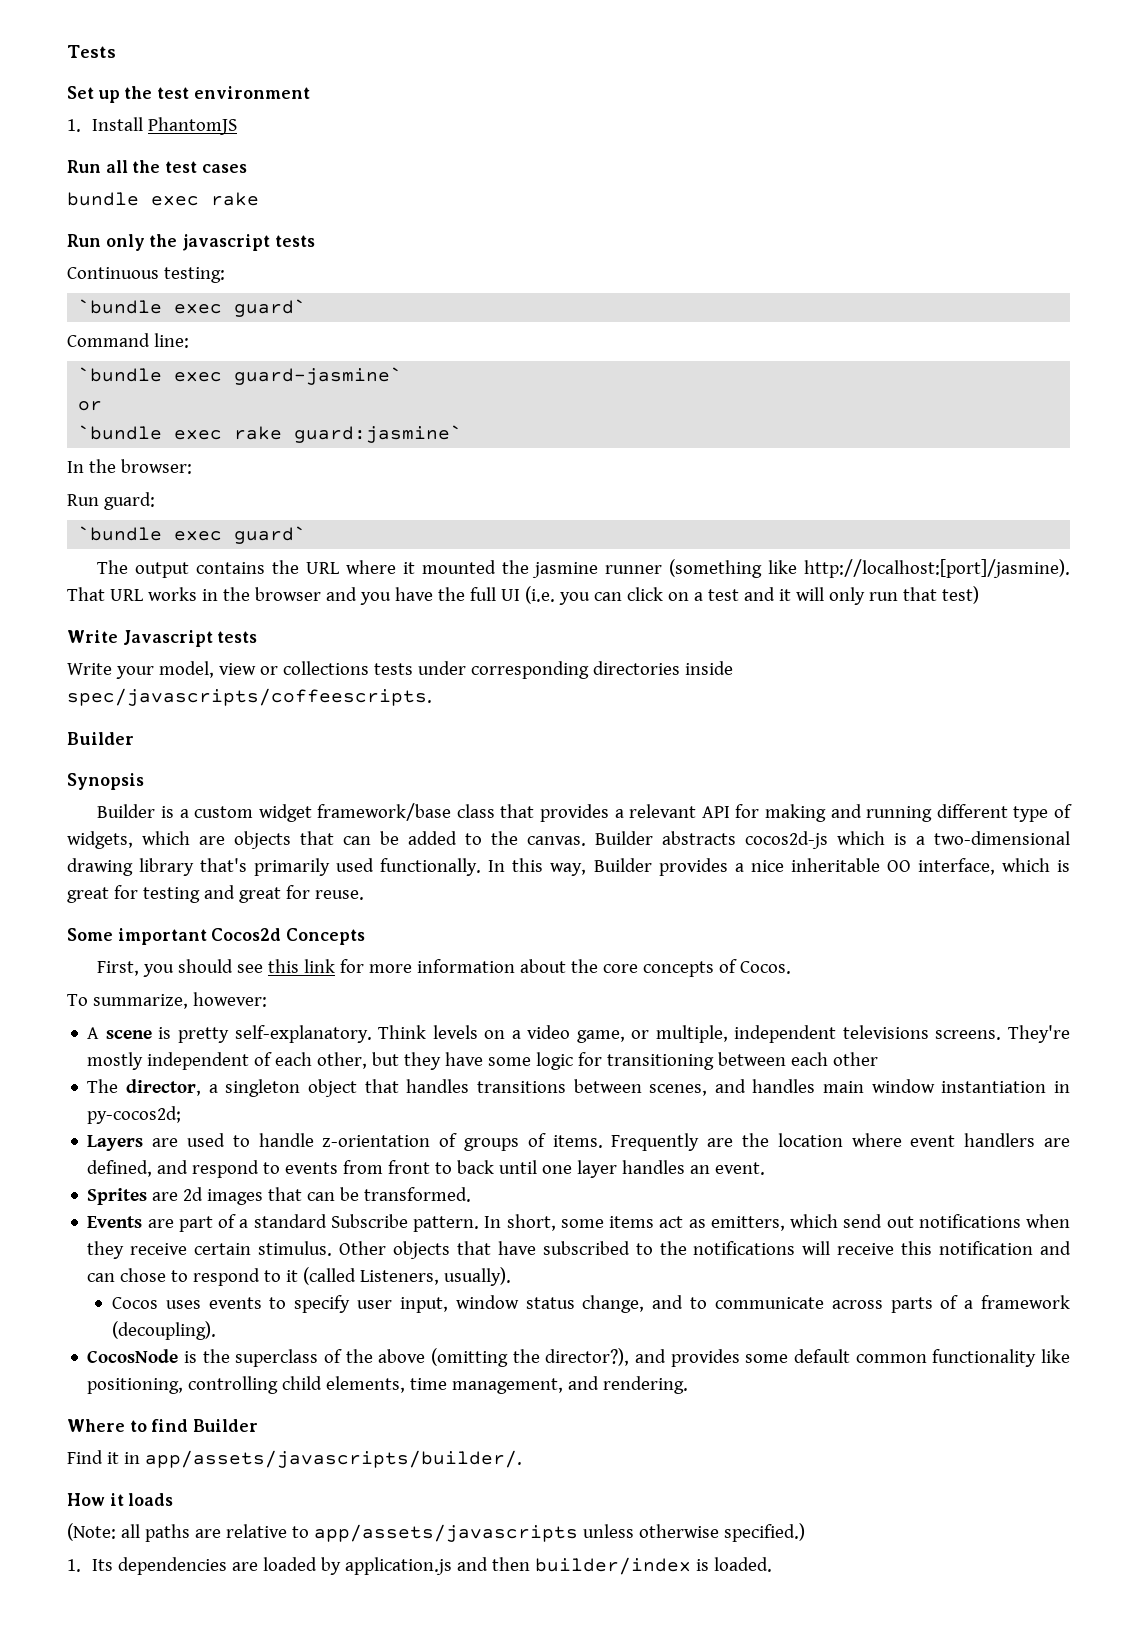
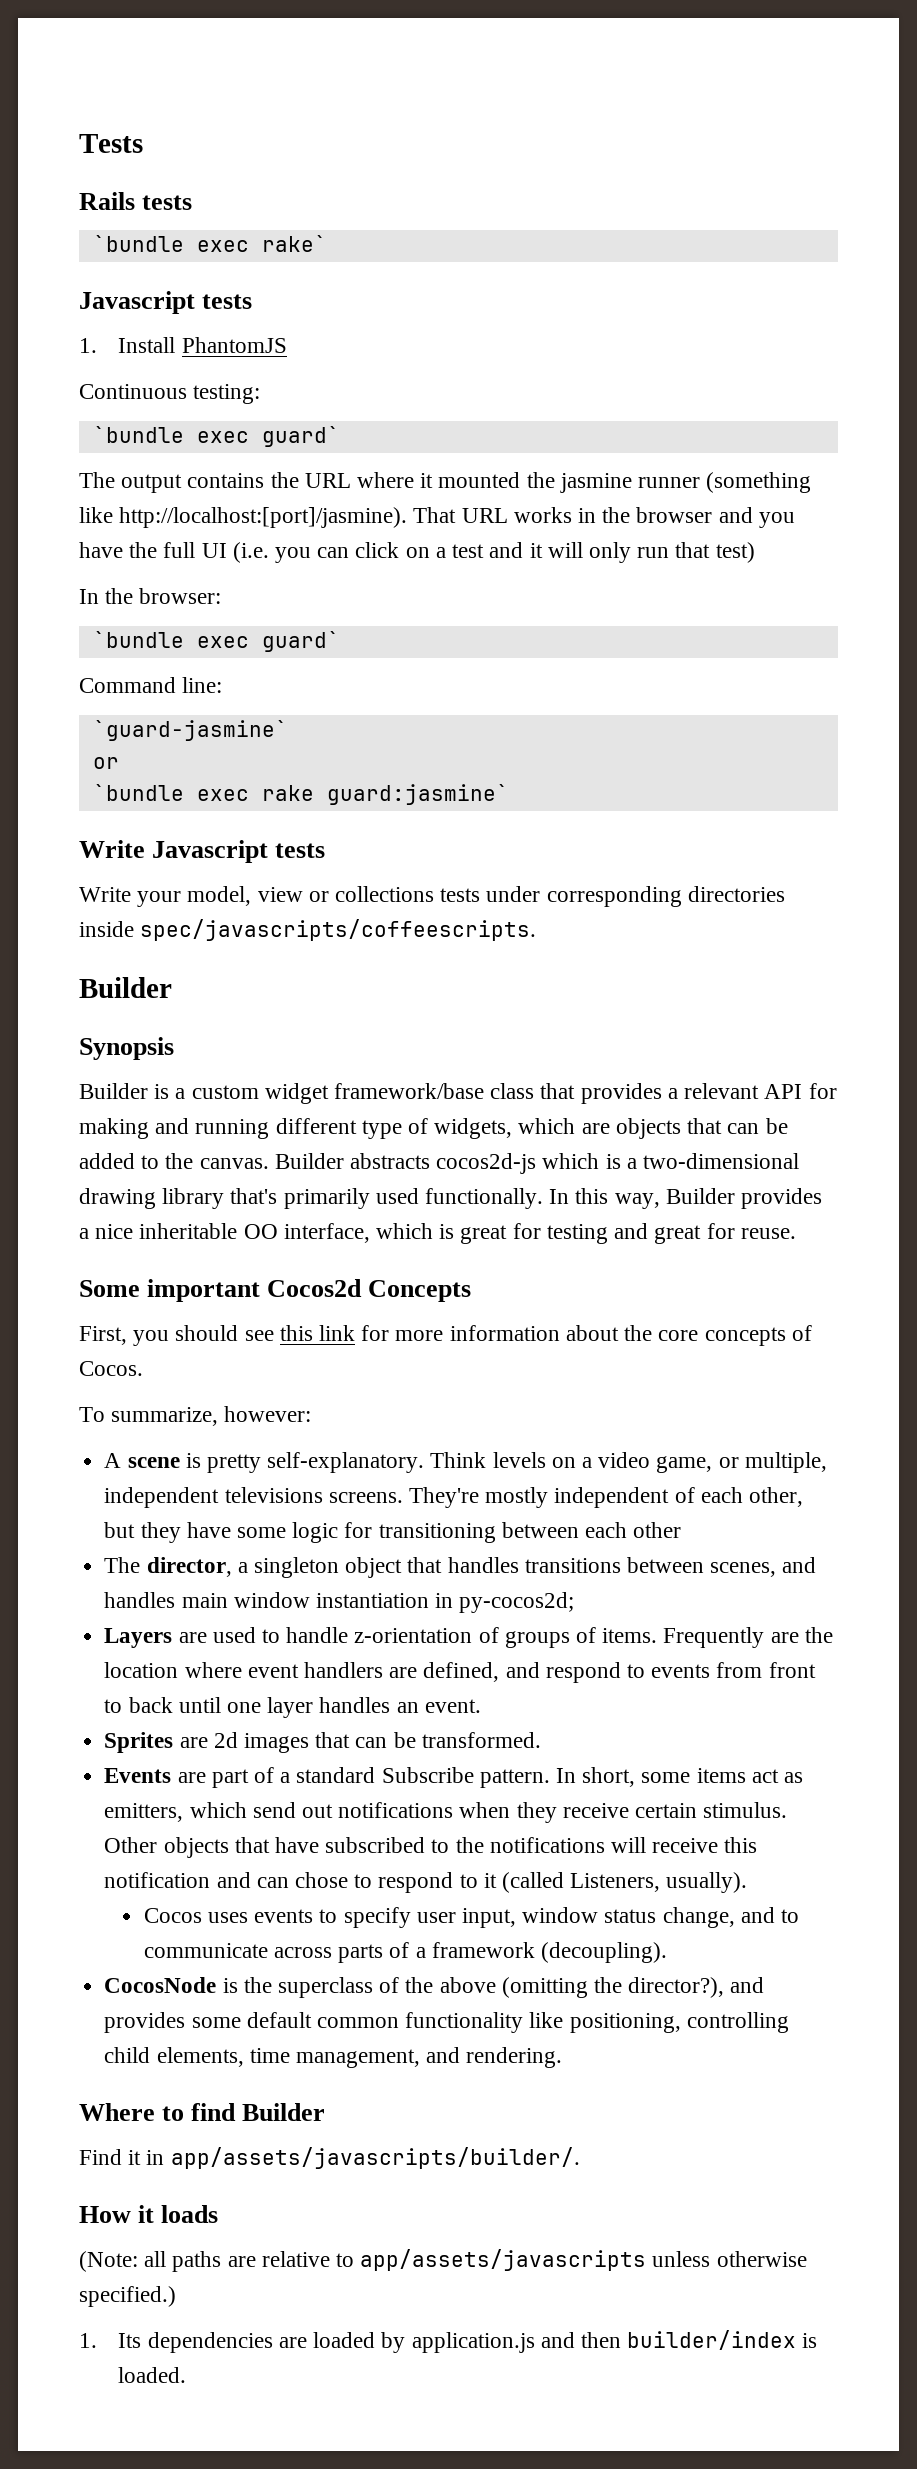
- Set up the test environment
+ Rails tests
+ `bundle exec rake`
+ Javascript tests
  1. Install PhantomJS
- Run all the test cases
- bundle exec rake
- Run only the javascript tests
- Command line:
- `bundle exec guard-jasmine`
- or
- `bundle exec rake guard:jasmine`
- In the browser:
- Run guard:
- `bundle exec guard`
+ In the browser:
+ `bundle exec guard`
+ Command line:
+ `guard-jasmine`
+ or
+ `bundle exec rake guard:jasmine`

